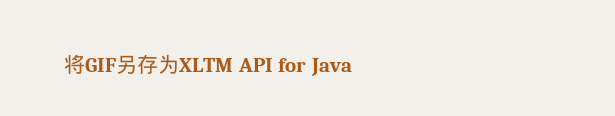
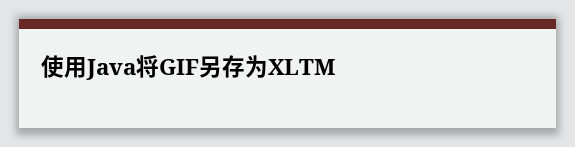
- 将GIF另存为XLTM API for Java
+ 使用Java将GIF另存为XLTM

